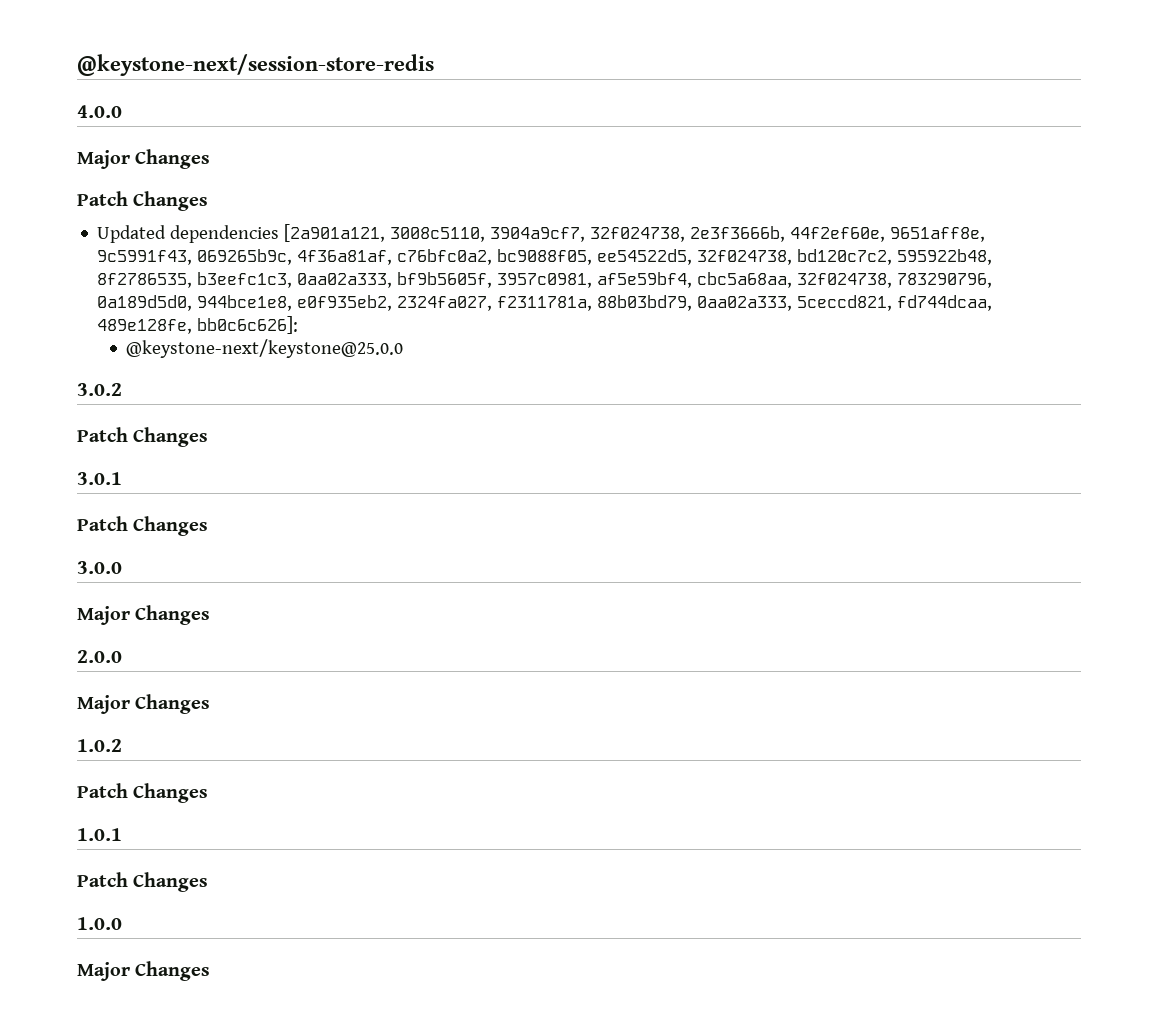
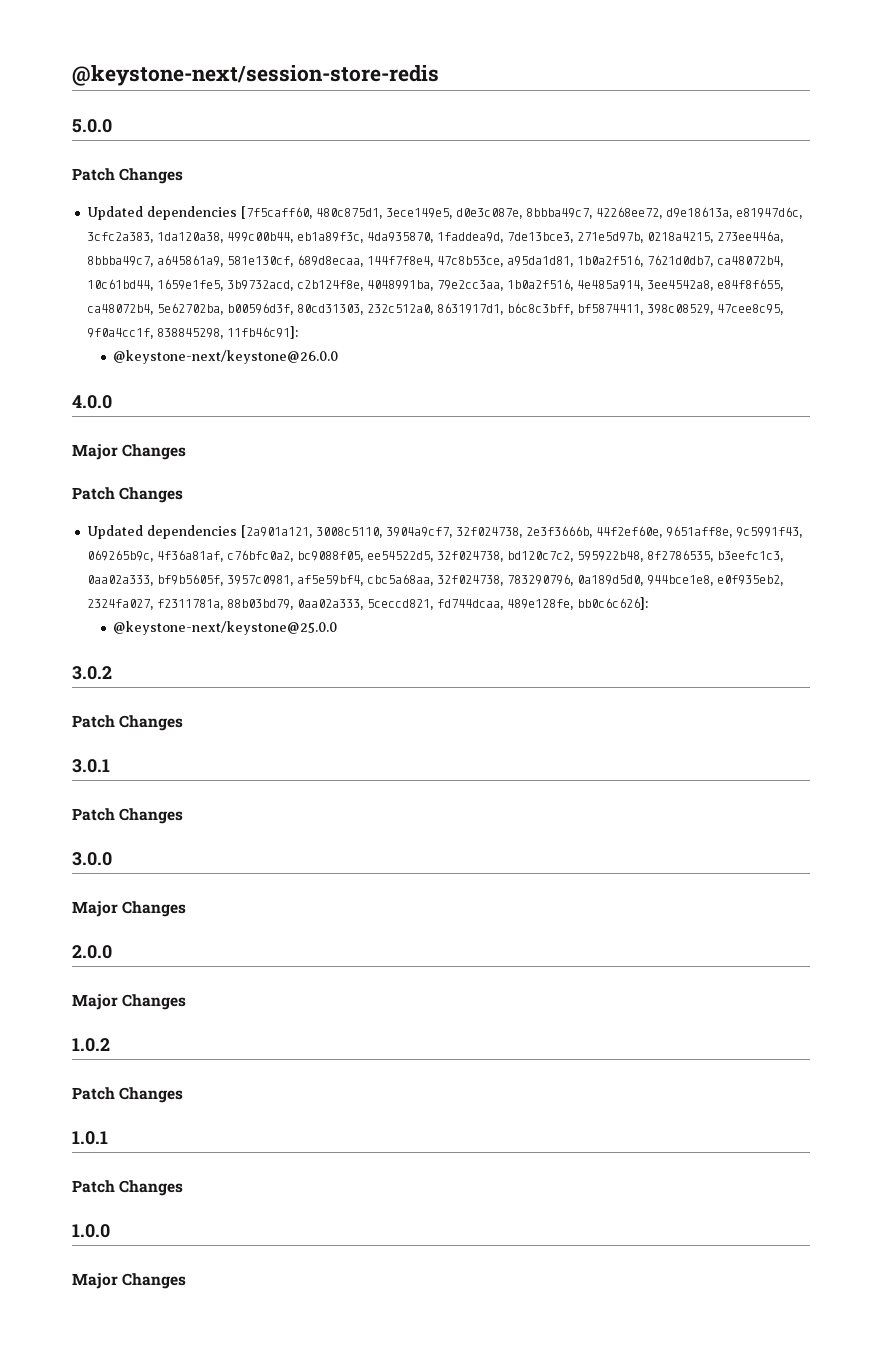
+ 5.0.0
+ Patch Changes
+ Updated dependencies [7f5caff60, 480c875d1, 3ece149e5, d0e3c087e, 8bbba49c7, 42268ee72, d9e18613a, e81947d6c, 3cfc2a383, 1da120a38, 499c00b44, eb1a89f3c, 4da935870, 1faddea9d, 7de13bce3, 271e5d97b, 0218a4215, 273ee446a, 8bbba49c7, a645861a9, 581e130cf, 689d8ecaa, 144f7f8e4, 47c8b53ce, a95da1d81, 1b0a2f516, 7621d0db7, ca48072b4, 10c61bd44, 1659e1fe5, 3b9732acd, c2b124f8e, 4048991ba, 79e2cc3aa, 1b0a2f516, 4e485a914, 3ee4542a8, e84f8f655, ca48072b4, 5e62702ba, b00596d3f, 80cd31303, 232c512a0, 8631917d1, b6c8c3bff, bf5874411, 398c08529, 47cee8c95, 9f0a4cc1f, 838845298, 11fb46c91]:
+ @keystone-next/keystone@26.0.0

